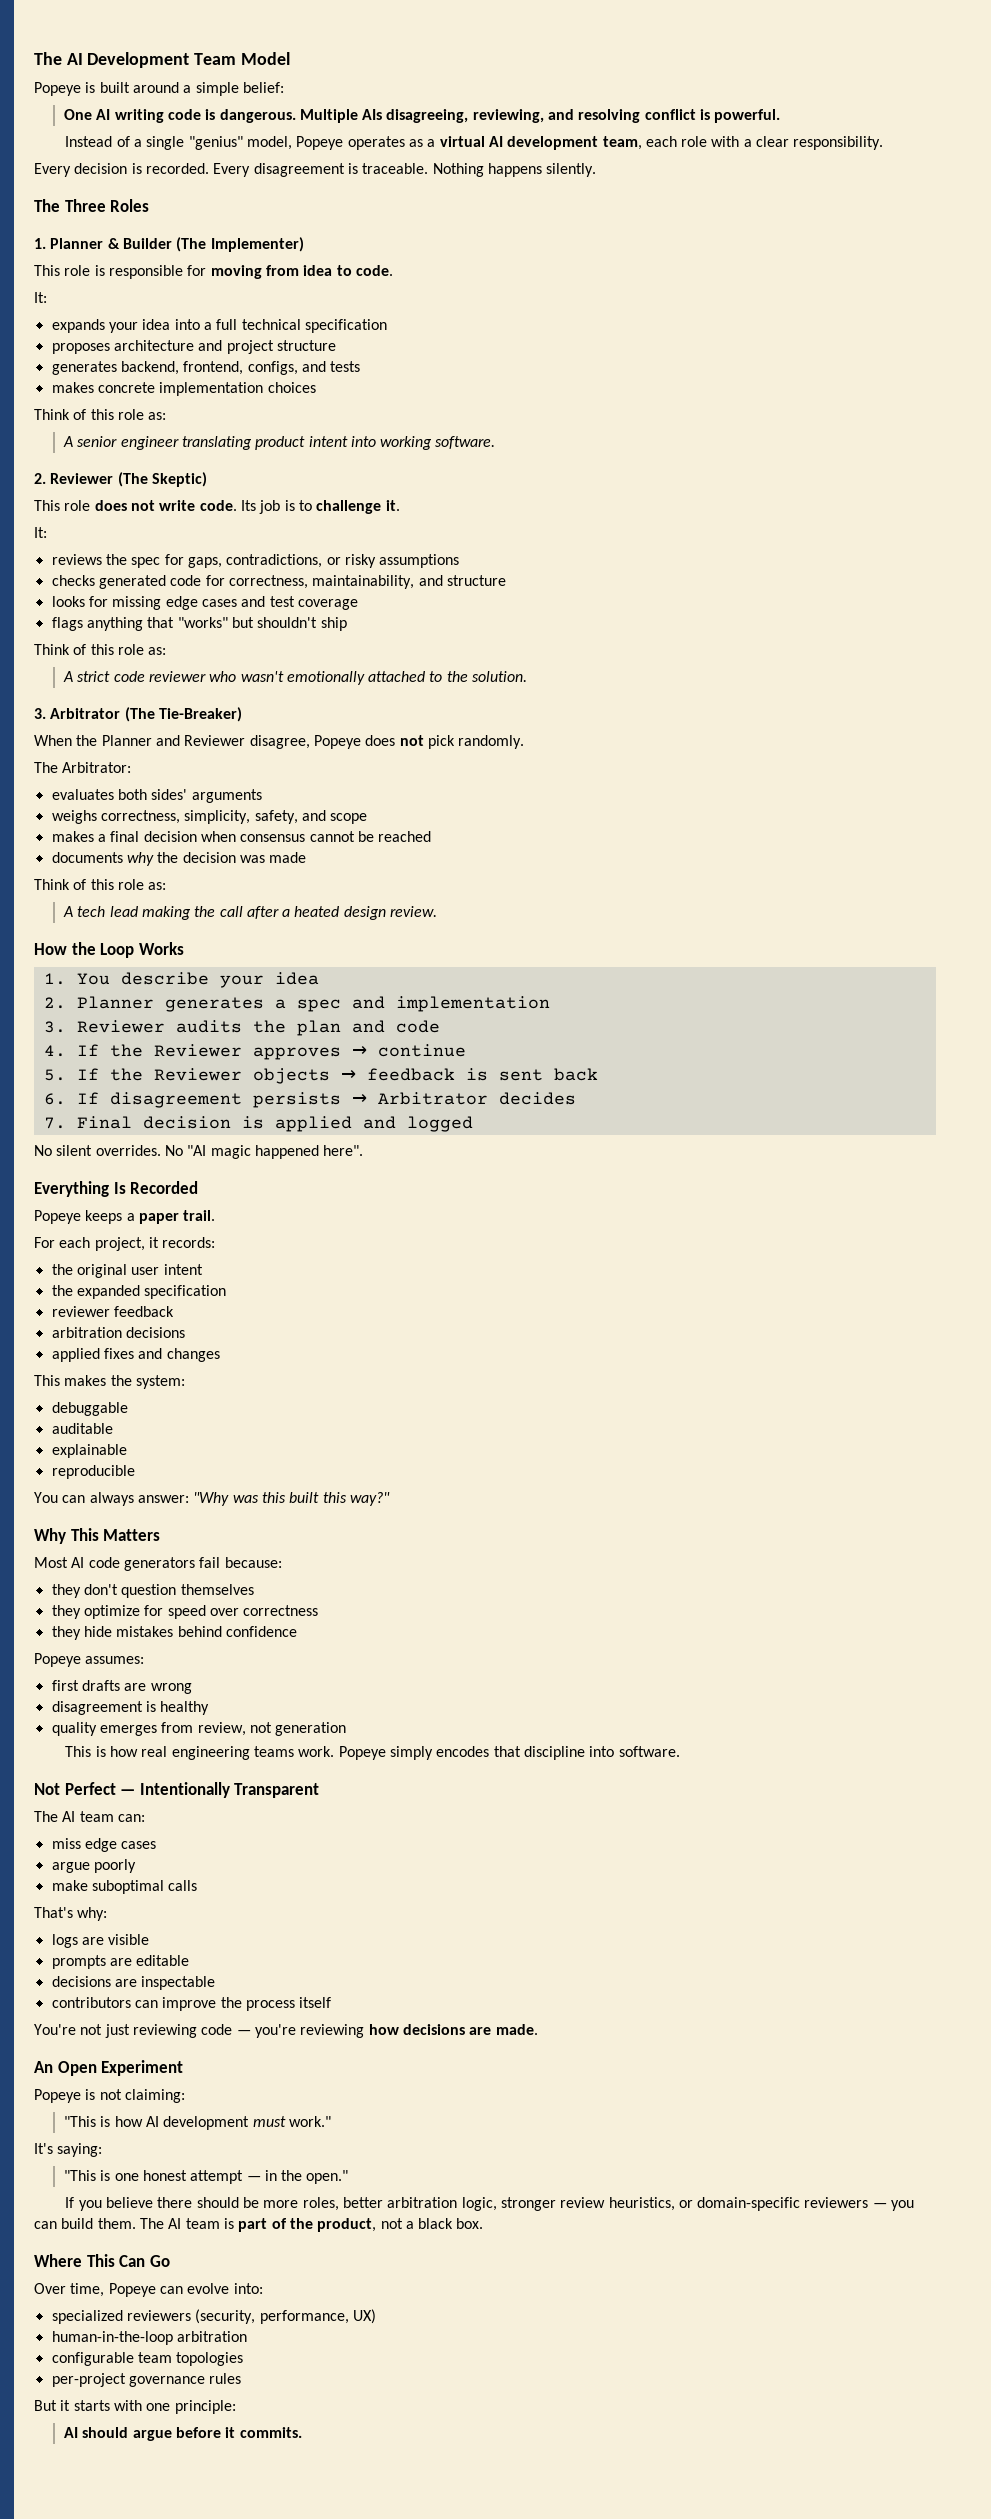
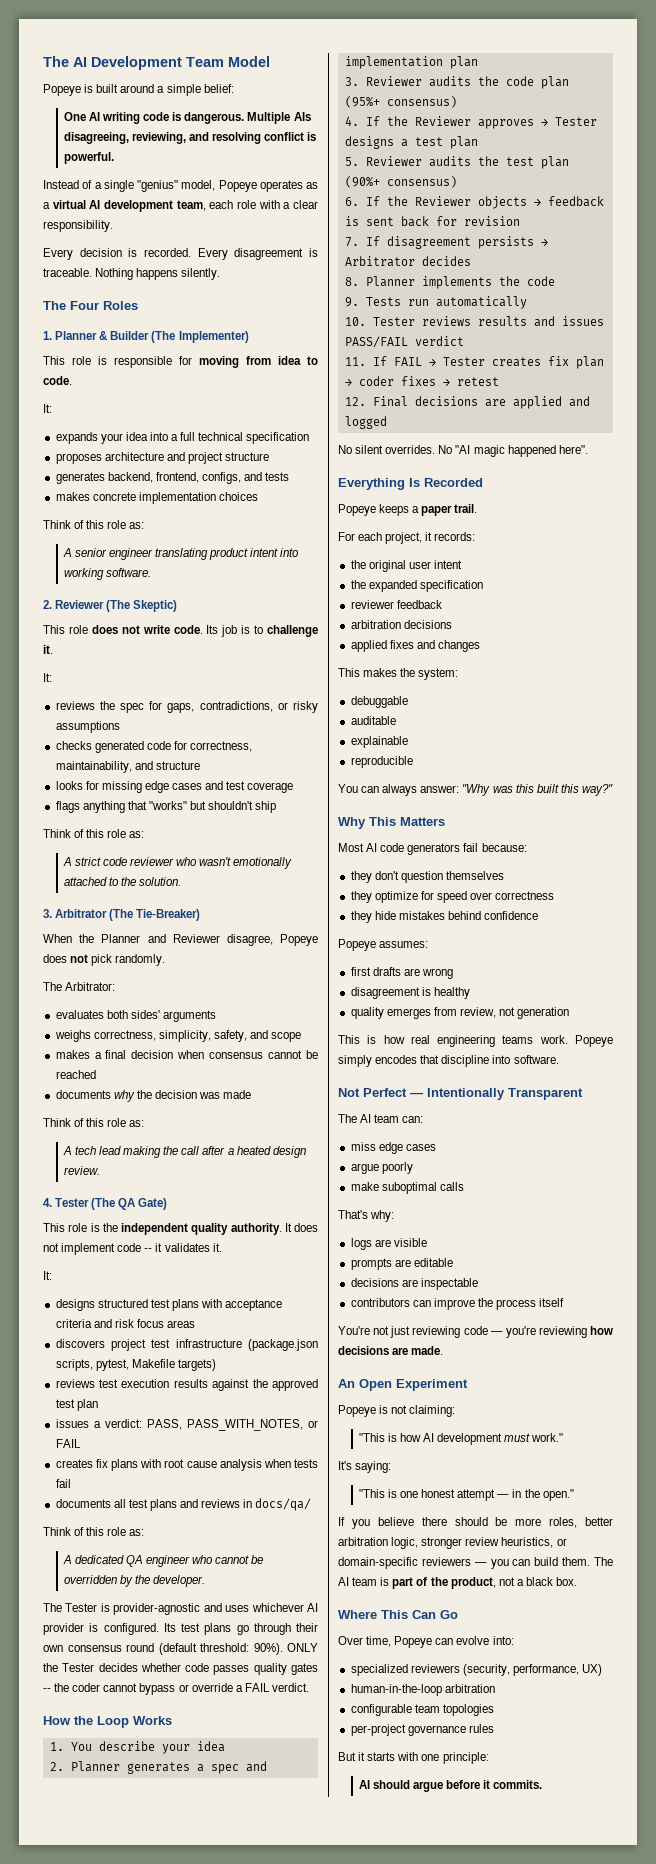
- The Three Roles
+ The Four Roles
+ 4. Tester (The QA Gate)
+ This role is the independent quality authority. It does not implement code -- it validates it.
+ It:
+ designs structured test plans with acceptance criteria and risk focus areas
+ discovers project test infrastructure (package.json scripts, pytest, Makefile targets)
+ reviews test execution results against the approved test plan
+ issues a verdict: PASS, PASS_WITH_NOTES, or FAIL
+ creates fix plans with root cause analysis when tests fail
+ documents all test plans and reviews in docs/qa/
+ Think of this role as:
+ A dedicated QA engineer who cannot be overridden by the developer.
+ The Tester is provider-agnostic and uses whichever AI provider is configured. Its test plans go through their own consensus round (default threshold: 90%). ONLY the Tester decides whether code passes quality gates -- the coder cannot bypass or override a FAIL verdict.
- 2. Planner generates a spec and implementation
+ 2. Planner generates a spec and implementation plan
- 3. Reviewer audits the plan and code
+ 3. Reviewer audits the code plan (95%+ consensus)
- 4. If the Reviewer approves → continue
- 5. If the Reviewer objects → feedback is sent back
- 6. If disagreement persists → Arbitrator decides
+ 4. If the Reviewer approves → Tester designs a test plan
+ 5. Reviewer audits the test plan (90%+ consensus)
+ 6. If the Reviewer objects → feedback is sent back for revision
+ 7. If disagreement persists → Arbitrator decides
- 7. Final decision is applied and logged
+ 8. Planner implements the code
+ 9. Tests run automatically
+ 10. Tester reviews results and issues PASS/FAIL verdict
+ 11. If FAIL → Tester creates fix plan → coder fixes → retest
+ 12. Final decisions are applied and logged

